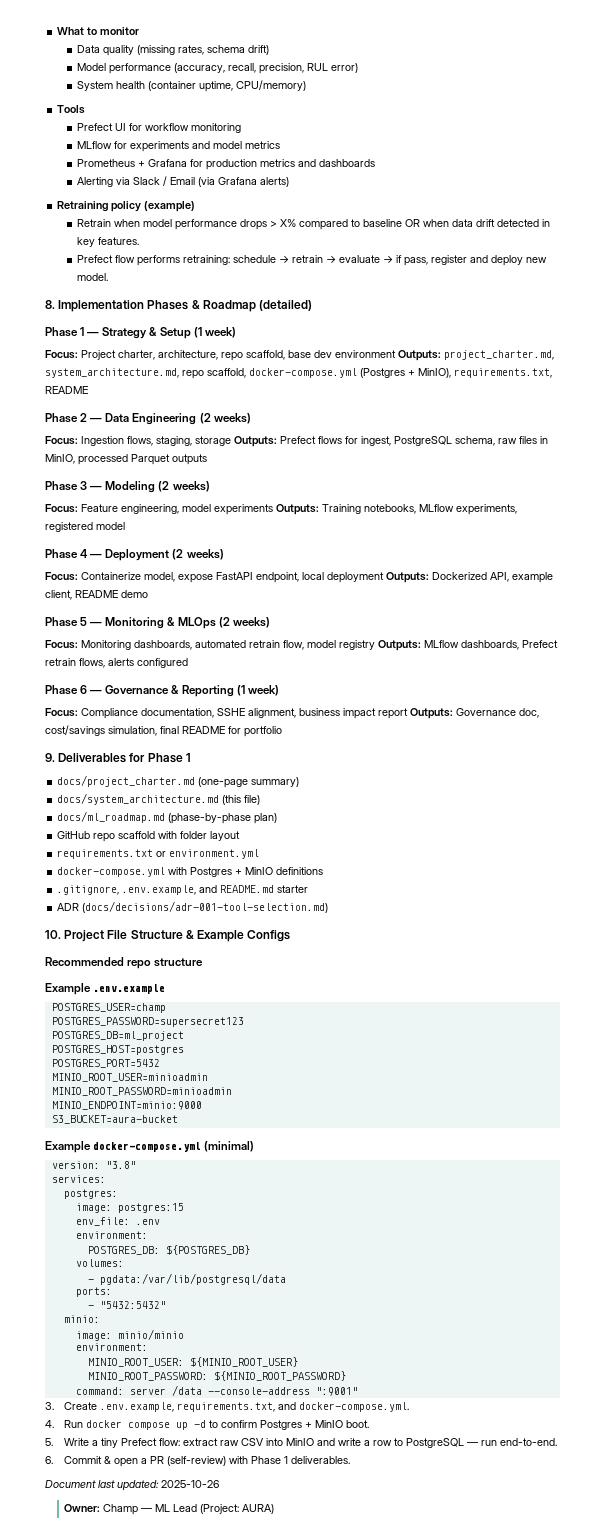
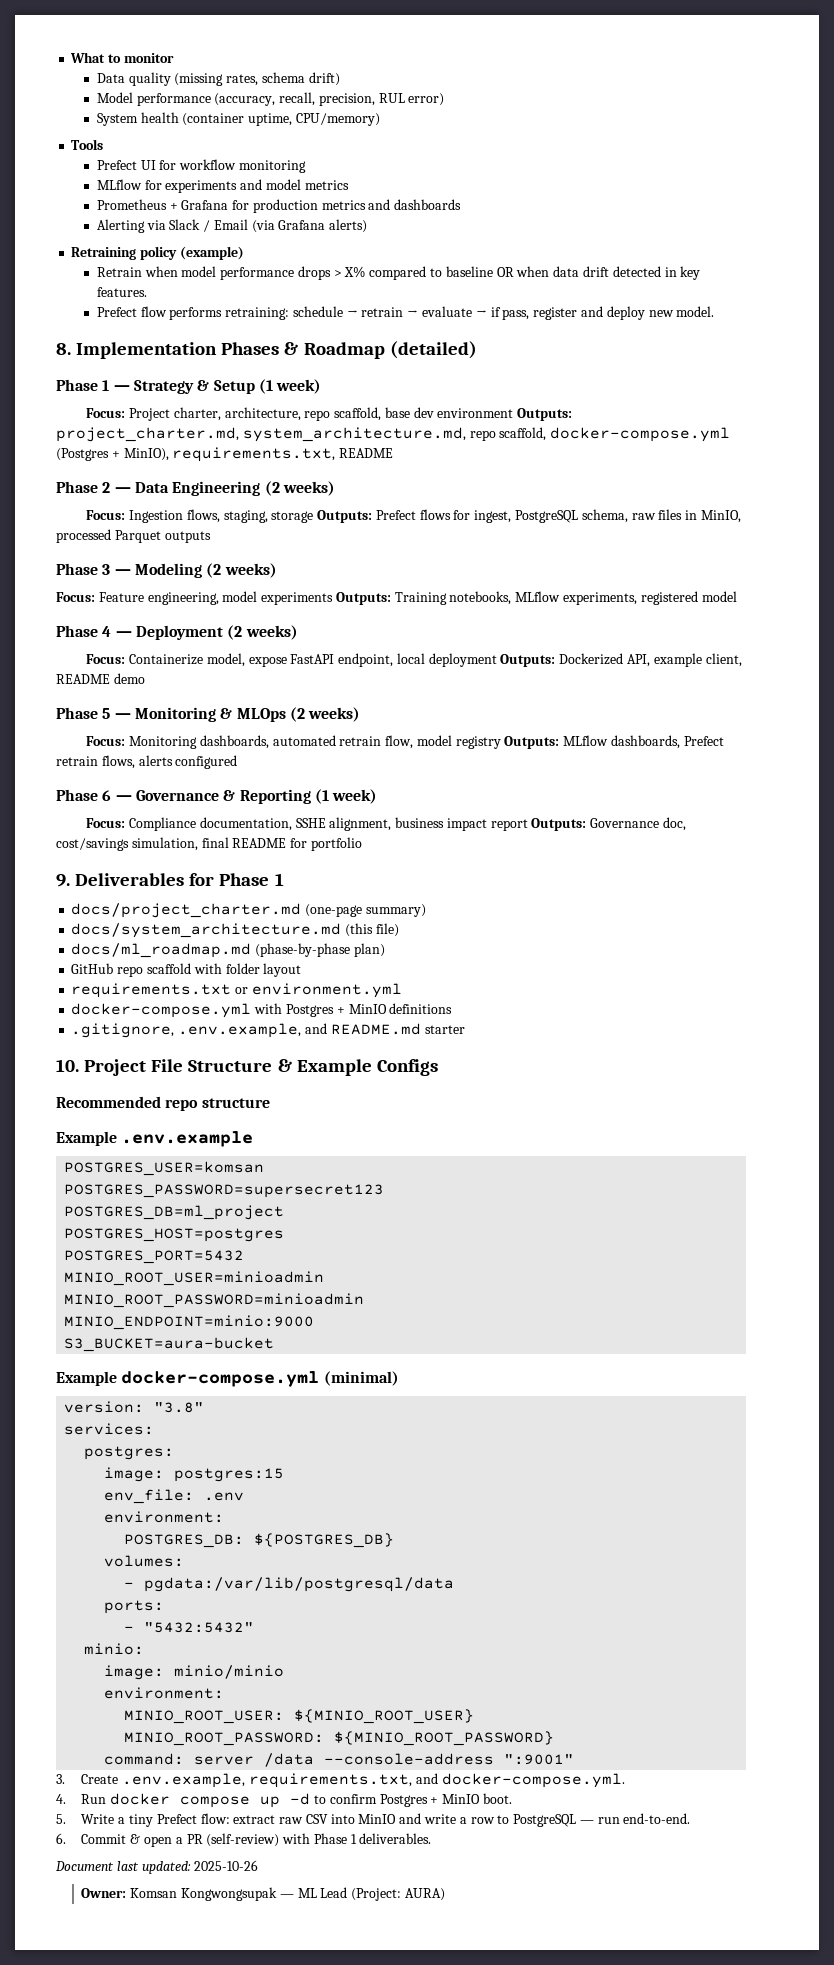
- ADR (docs/decisions/adr-001-tool-selection.md)
- POSTGRES_USER=champ
+ POSTGRES_USER=komsan
- Owner: Champ — ML Lead (Project: AURA)
+ Owner: Komsan Kongwongsupak — ML Lead (Project: AURA)

